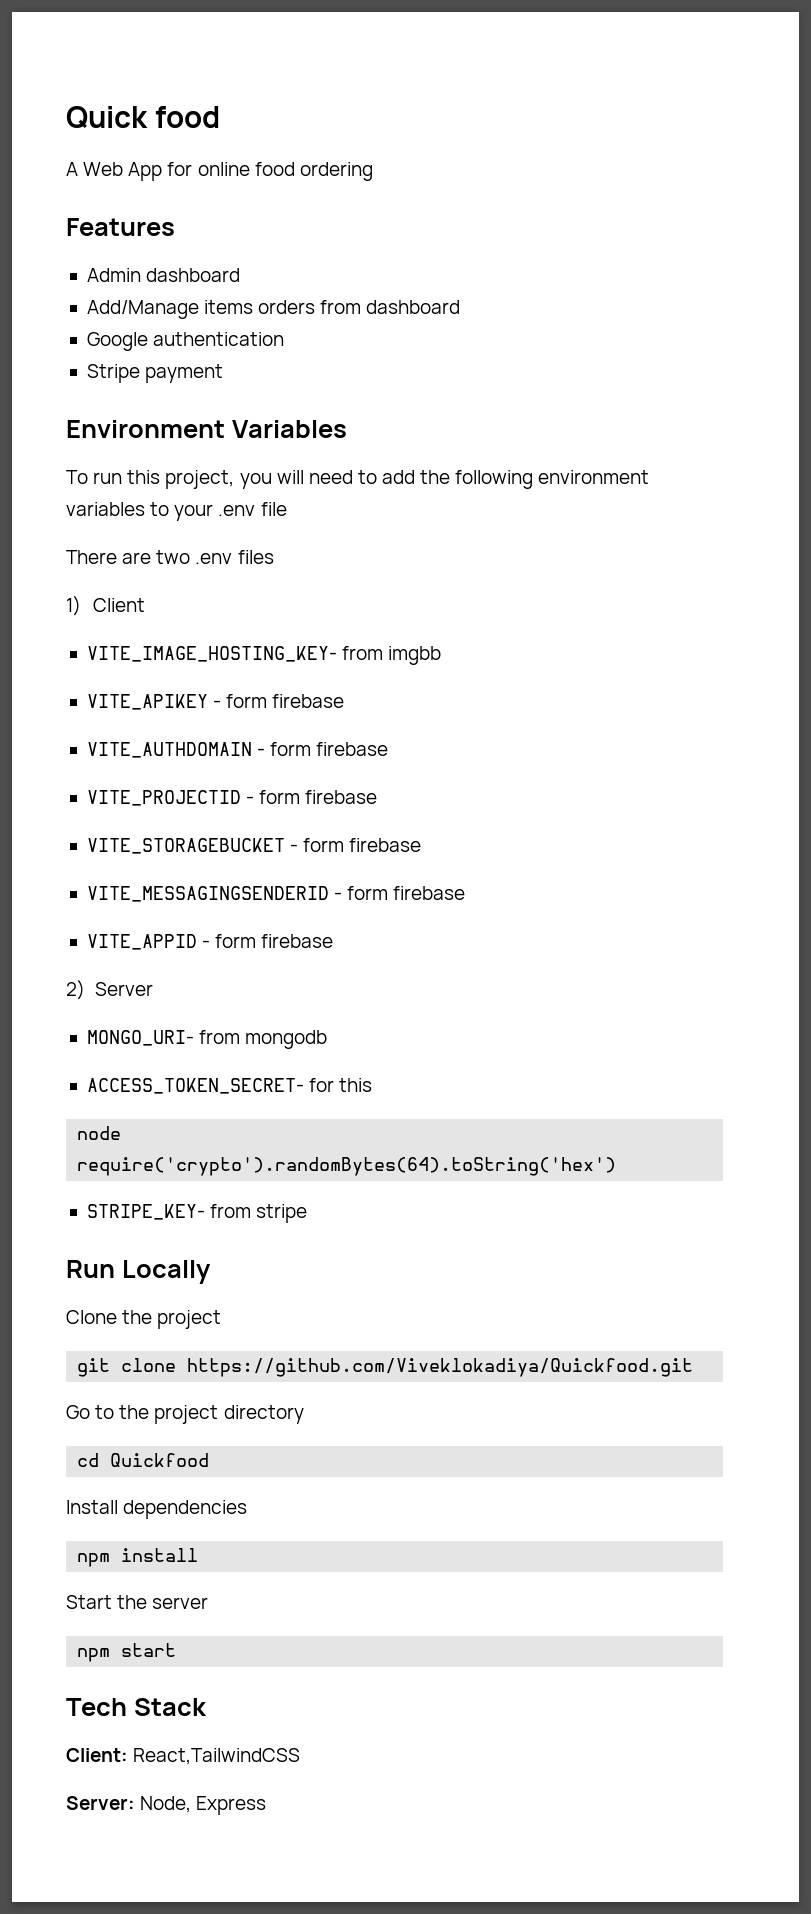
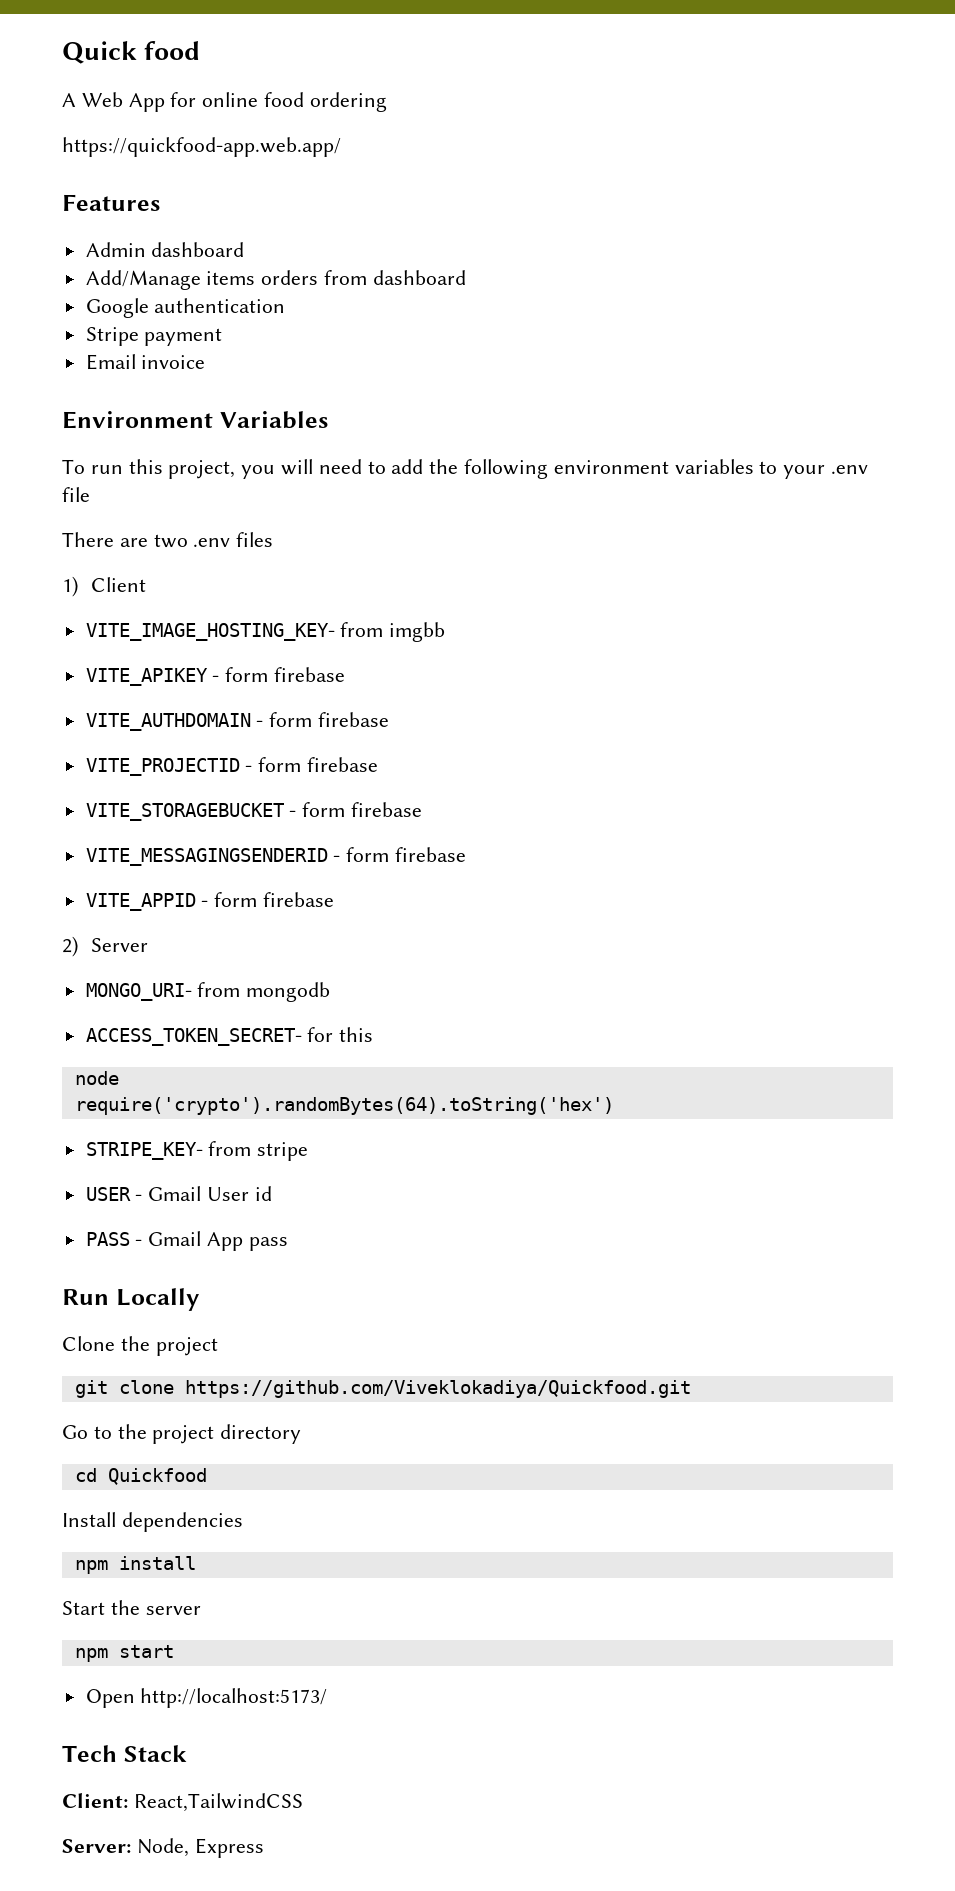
+ https://quickfood-app.web.app/
+ Email invoice
+ USER - Gmail User id
+ PASS - Gmail App pass
+ Open http://localhost:5173/

